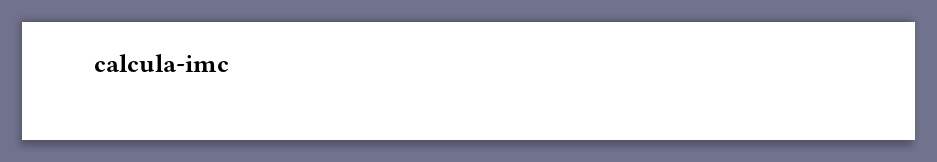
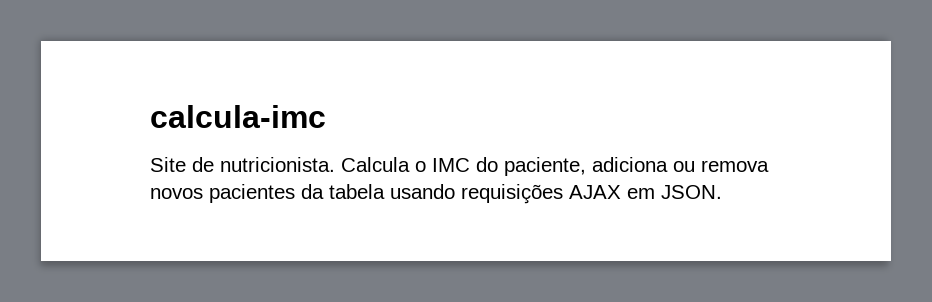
+ Site de nutricionista. Calcula o IMC do paciente, adiciona ou remova novos pacientes da tabela usando requisições AJAX em JSON.

